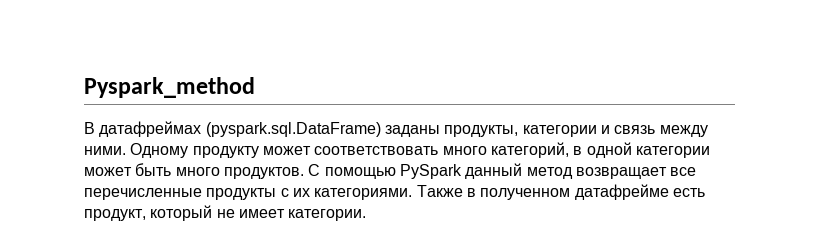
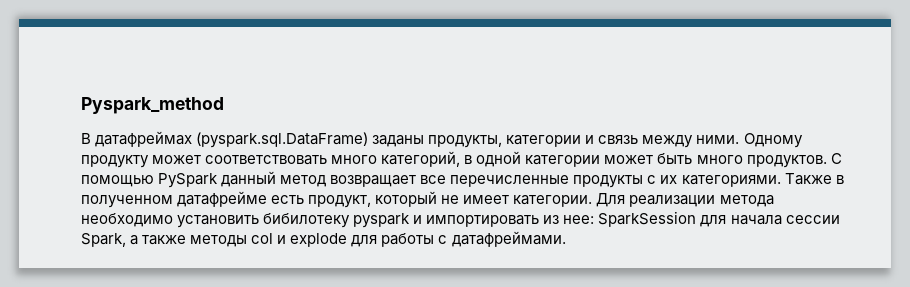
+ Для реализации метода необходимо установить бибилотеку pyspark и импортировать из нее: SparkSession для начала сессии Spark, а также методы col и explode для работы с датафреймами.

